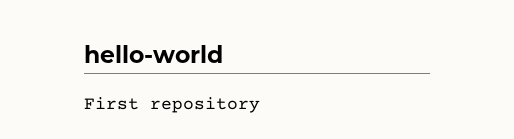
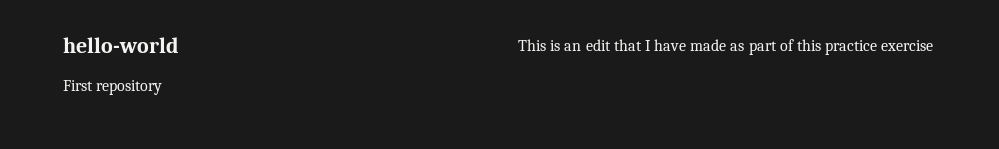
+ This is an edit that I have made as part of this practice exercise

